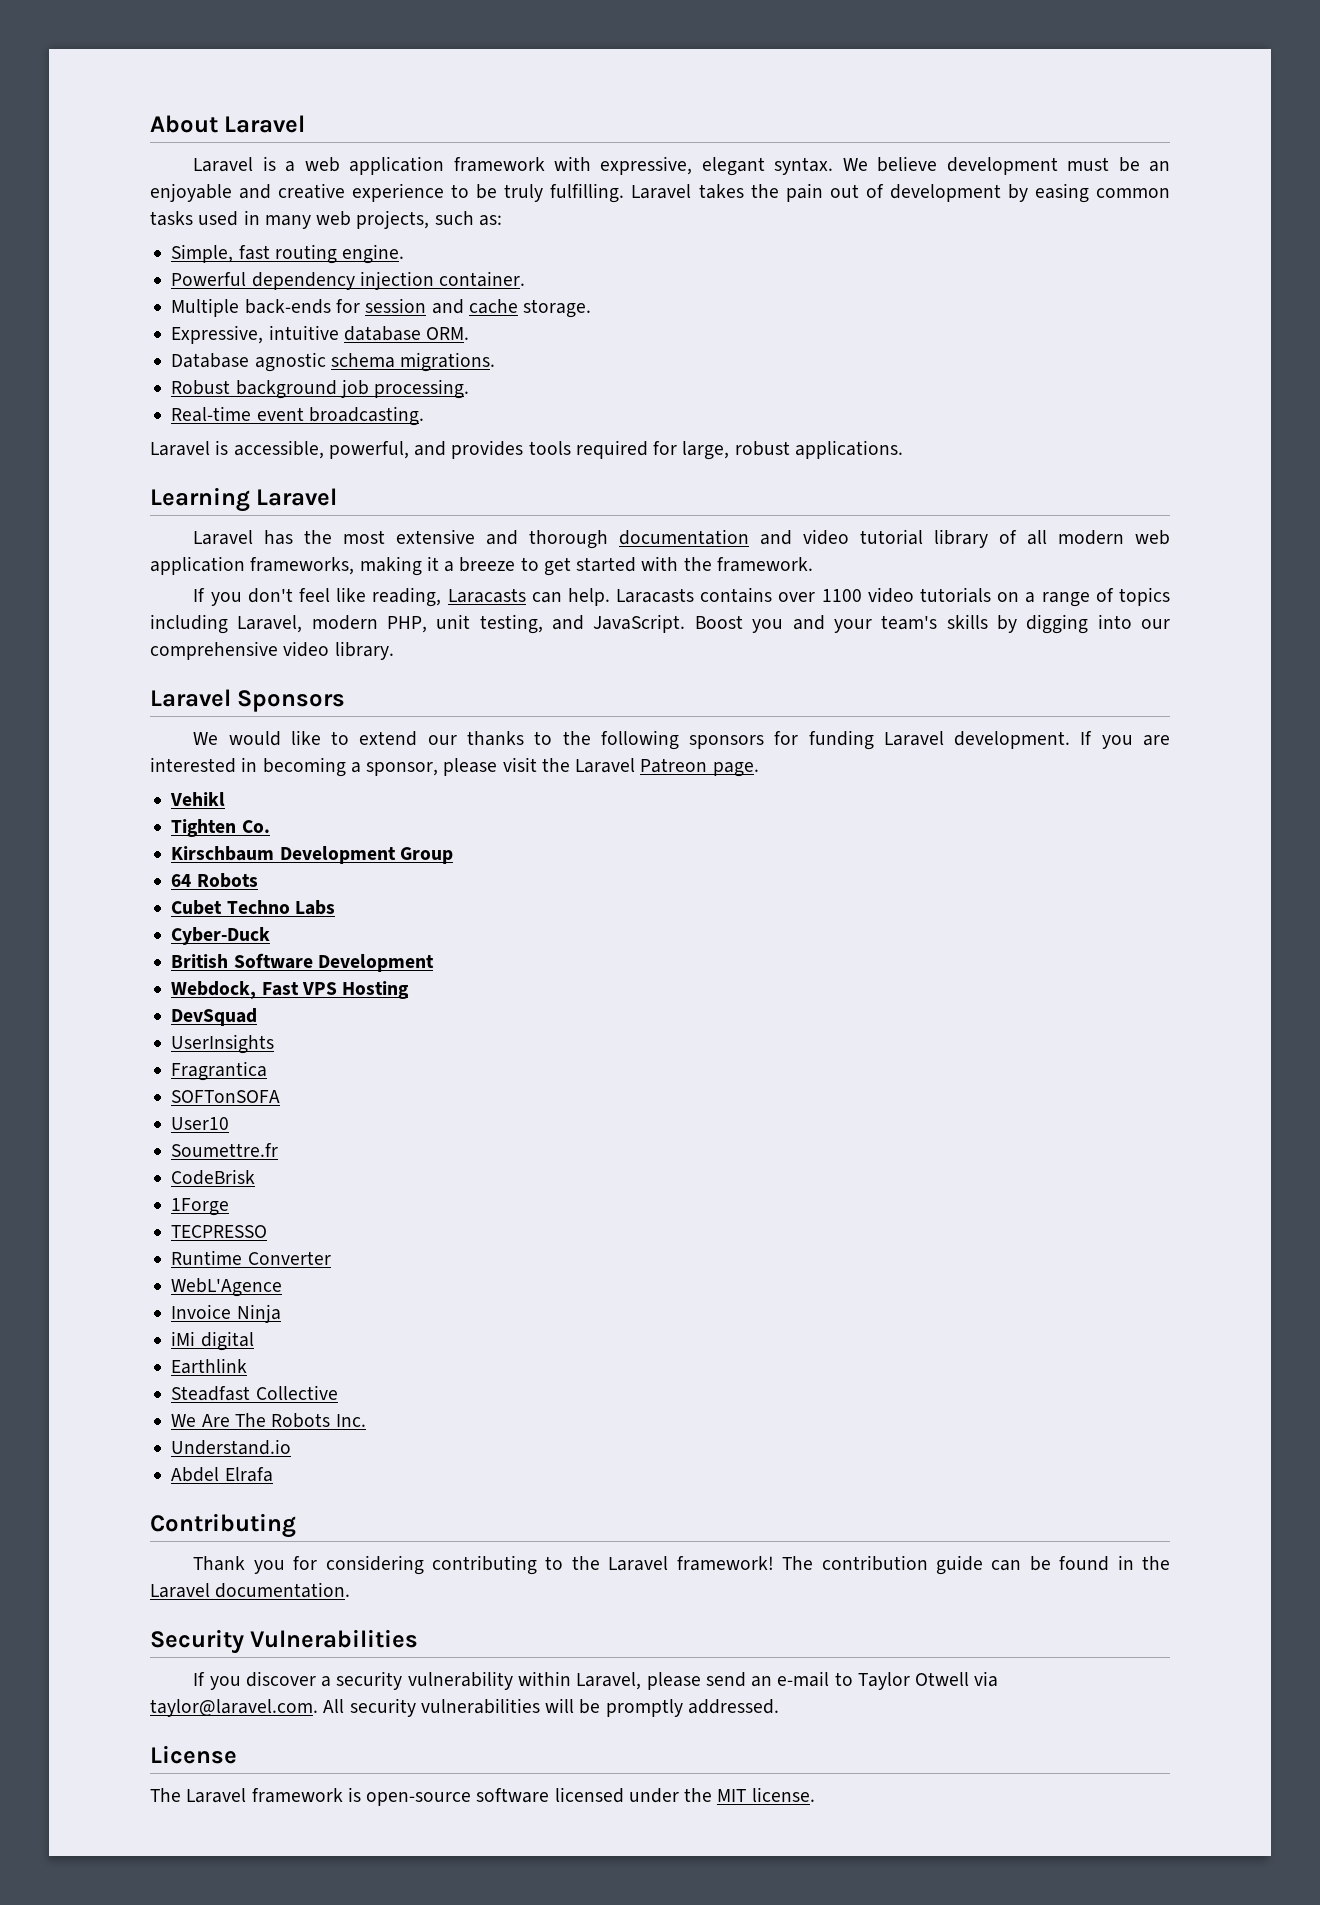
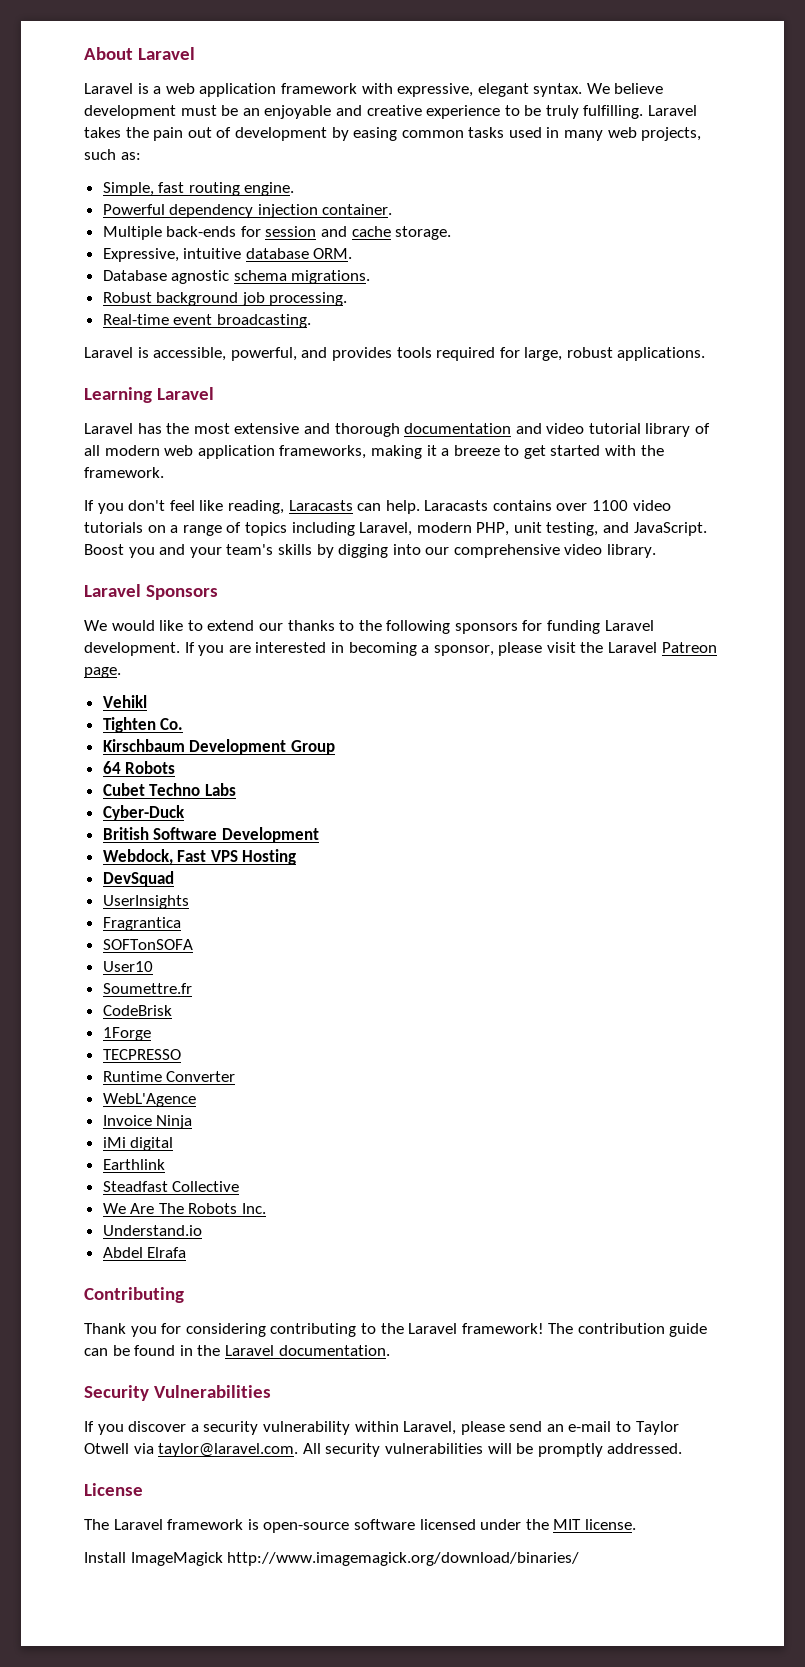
+ Install ImageMagick http://www.imagemagick.org/download/binaries/

